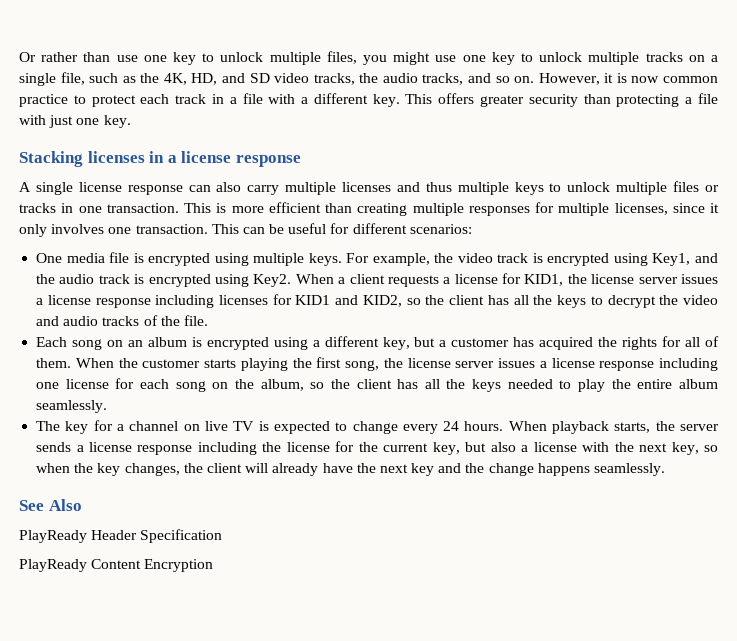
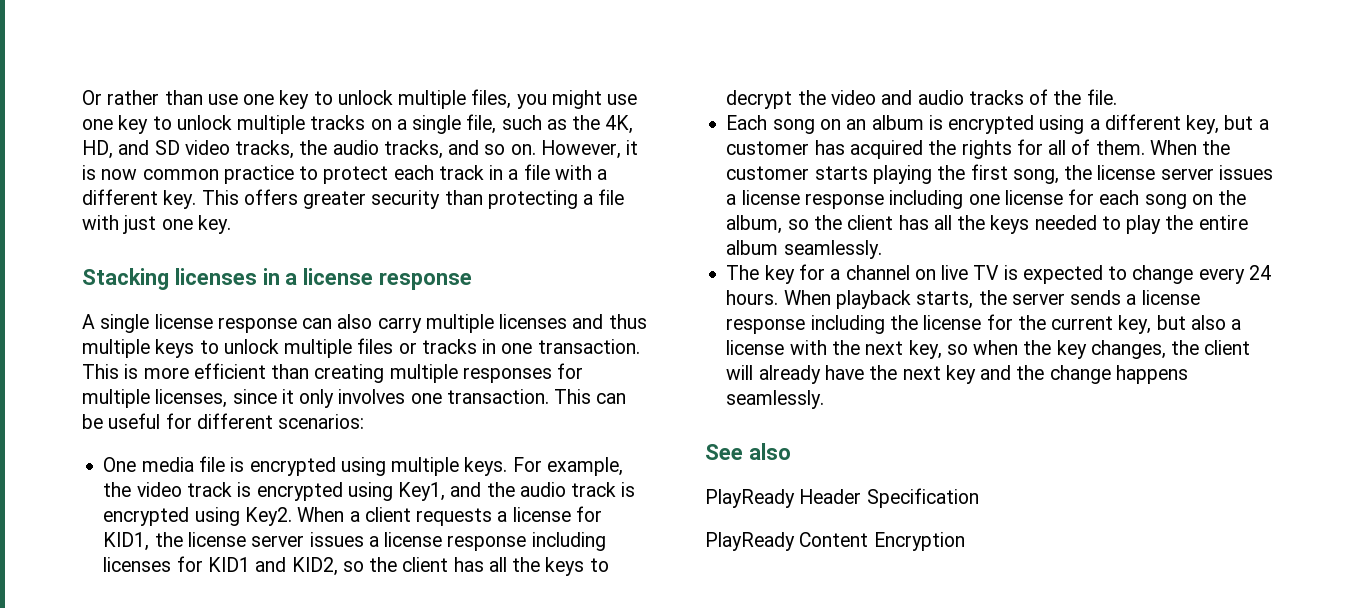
- See Also
+ See also

